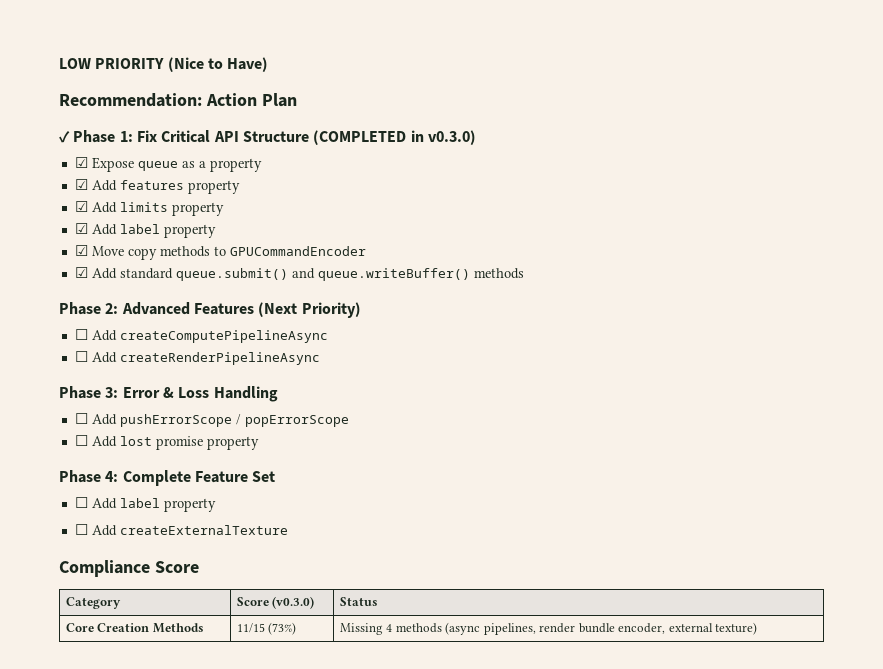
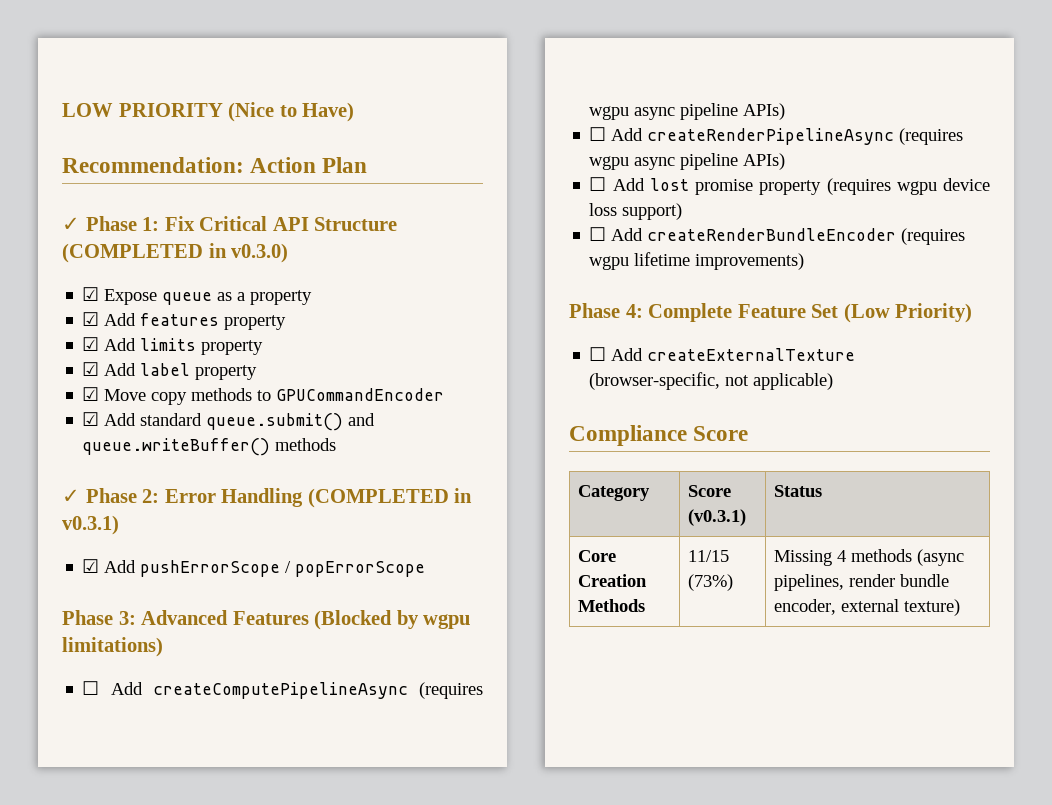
- Phase 2: Advanced Features (Next Priority)
- ☐ Add createComputePipelineAsync
- ☐ Add createRenderPipelineAsync
- Phase 3: Error & Loss Handling
- ☐ Add pushErrorScope / popErrorScope
+ ✓ Phase 2: Error Handling (COMPLETED in v0.3.1)
+ ☑ Add pushErrorScope / popErrorScope
+ Phase 3: Advanced Features (Blocked by wgpu limitations)
+ ☐ Add createComputePipelineAsync (requires wgpu async pipeline APIs)
+ ☐ Add createRenderPipelineAsync (requires wgpu async pipeline APIs)
- ☐ Add lost promise property
+ ☐ Add lost promise property (requires wgpu device loss support)
+ ☐ Add createRenderBundleEncoder (requires wgpu lifetime improvements)
- Phase 4: Complete Feature Set
- ☐ Add label property
+ Phase 4: Complete Feature Set (Low Priority)
- ☐ Add createExternalTexture
+ ☐ Add createExternalTexture (browser-specific, not applicable)
- Category | Score (v0.3.0) | Status
+ Category | Score (v0.3.1) | Status

